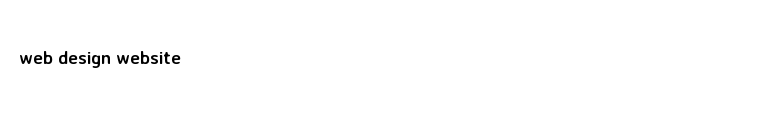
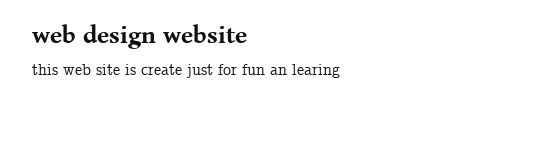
+ this web site is create just for fun an learing

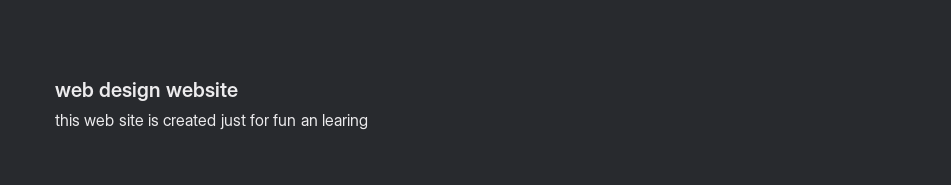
- this web site is create just for fun an learing
+ this web site is created just for fun an learing

